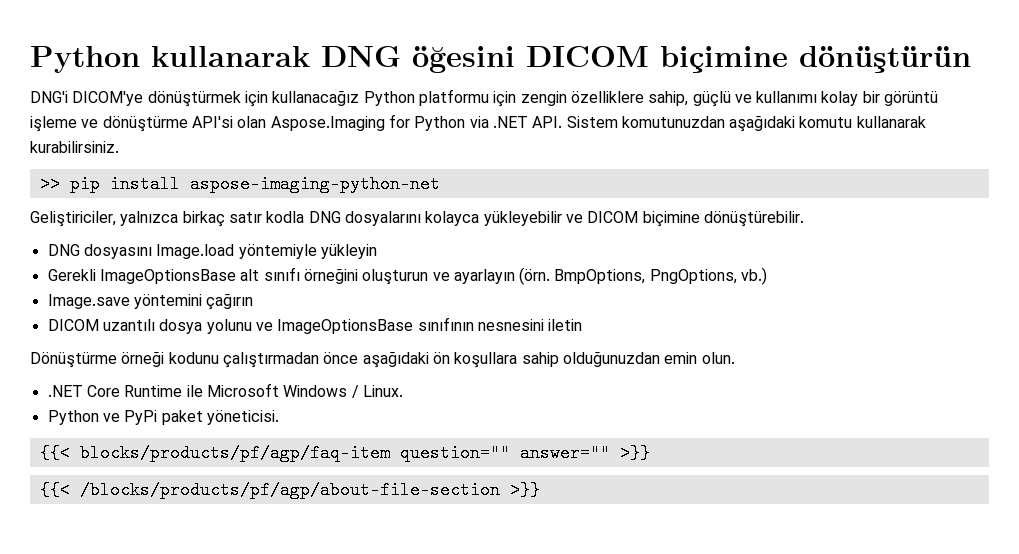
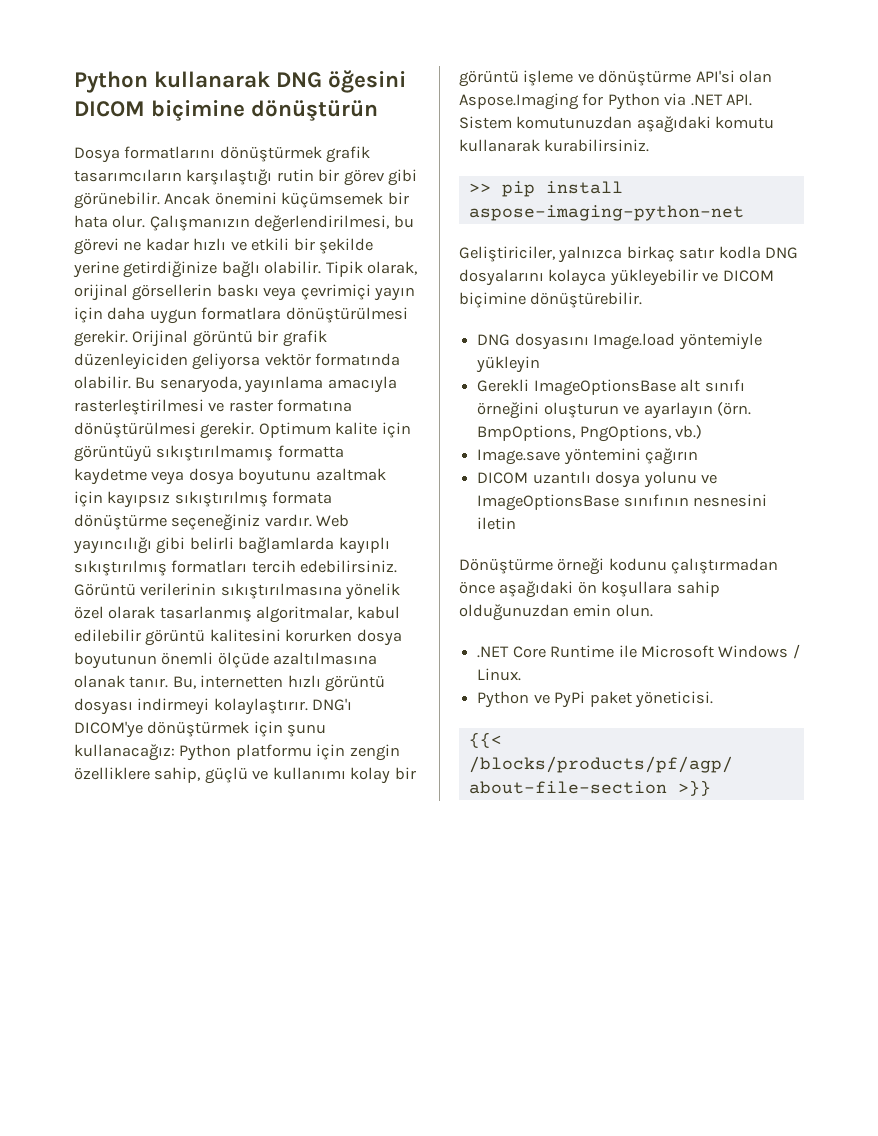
- DNG'i DICOM'ye dönüştürmek için kullanacağız Python platformu için zengin özelliklere sahip, güçlü ve kullanımı kolay bir görüntü işleme ve dönüştürme API'si olan Aspose.Imaging for Python via .NET API. Sistem komutunuzdan aşağıdaki komutu kullanarak kurabilirsiniz.
+ Dosya formatlarını dönüştürmek grafik tasarımcıların karşılaştığı rutin bir görev gibi görünebilir. Ancak önemini küçümsemek bir hata olur. Çalışmanızın değerlendirilmesi, bu görevi ne kadar hızlı ve etkili bir şekilde yerine getirdiğinize bağlı olabilir. Tipik olarak, orijinal görsellerin baskı veya çevrimiçi yayın için daha uygun formatlara dönüştürülmesi gerekir. Orijinal görüntü bir grafik düzenleyiciden geliyorsa vektör formatında olabilir. Bu senaryoda, yayınlama amacıyla rasterleştirilmesi ve raster formatına dönüştürülmesi gerekir. Optimum kalite için görüntüyü sıkıştırılmamış formatta kaydetme veya dosya boyutunu azaltmak için kayıpsız sıkıştırılmış formata dönüştürme seçeneğiniz vardır. Web yayıncılığı gibi belirli bağlamlarda kayıplı sıkıştırılmış formatları tercih edebilirsiniz. Görüntü verilerinin sıkıştırılmasına yönelik özel olarak tasarlanmış algoritmalar, kabul edilebilir görüntü kalitesini korurken dosya boyutunun önemli ölçüde azaltılmasına olanak tanır. Bu, internetten hızlı görüntü dosyası indirmeyi kolaylaştırır. DNG'ı DICOM'ye dönüştürmek için şunu kullanacağız: Python platformu için zengin özelliklere sahip, güçlü ve kullanımı kolay bir görüntü işleme ve dönüştürme API'si olan Aspose.Imaging for Python via .NET API. Sistem komutunuzdan aşağıdaki komutu kullanarak kurabilirsiniz.
- {{< blocks/products/pf/agp/faq-item question="" answer="" >}}

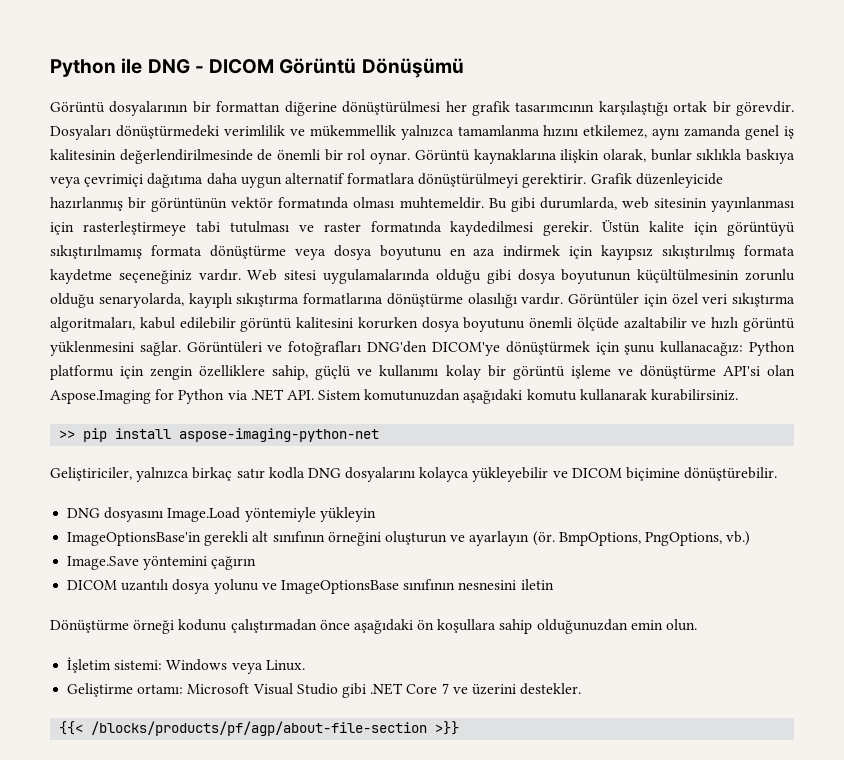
- Python kullanarak DNG öğesini DICOM biçimine dönüştürün
- Dosya formatlarını dönüştürmek grafik tasarımcıların karşılaştığı rutin bir görev gibi görünebilir. Ancak önemini küçümsemek bir hata olur. Çalışmanızın değerlendirilmesi, bu görevi ne kadar hızlı ve etkili bir şekilde yerine getirdiğinize bağlı olabilir. Tipik olarak, orijinal görsellerin baskı veya çevrimiçi yayın için daha uygun formatlara dönüştürülmesi gerekir. Orijinal görüntü bir grafik düzenleyiciden geliyorsa vektör formatında olabilir. Bu senaryoda, yayınlama amacıyla rasterleştirilmesi ve raster formatına dönüştürülmesi gerekir. Optimum kalite için görüntüyü sıkıştırılmamış formatta kaydetme veya dosya boyutunu azaltmak için kayıpsız sıkıştırılmış formata dönüştürme seçeneğiniz vardır.
+ Python ile DNG - DICOM Görüntü Dönüşümü
+ Görüntü dosyalarının bir formattan diğerine dönüştürülmesi her grafik tasarımcının karşılaştığı ortak bir görevdir. Dosyaları dönüştürmedeki verimlilik ve mükemmellik yalnızca tamamlanma hızını etkilemez, aynı zamanda genel iş kalitesinin değerlendirilmesinde de önemli bir rol oynar. Görüntü kaynaklarına ilişkin olarak, bunlar sıklıkla baskıya veya çevrimiçi dağıtıma daha uygun alternatif formatlara dönüştürülmeyi gerektirir. Grafik düzenleyicide hazırlanmış bir görüntünün vektör formatında olması muhtemeldir. Bu gibi durumlarda, web sitesinin yayınlanması için rasterleştirmeye tabi tutulması ve raster formatında kaydedilmesi gerekir. Üstün kalite için görüntüyü sıkıştırılmamış formata dönüştürme veya dosya boyutunu en aza indirmek için kayıpsız sıkıştırılmış formata kaydetme seçeneğiniz vardır.
- Web yayıncılığı gibi belirli bağlamlarda kayıplı sıkıştırılmış formatları tercih edebilirsiniz. Görüntü verilerinin sıkıştırılmasına yönelik özel olarak tasarlanmış algoritmalar, kabul edilebilir görüntü kalitesini korurken dosya boyutunun önemli ölçüde azaltılmasına olanak tanır. Bu, internetten hızlı görüntü dosyası indirmeyi kolaylaştırır. DNG'ı DICOM'ye dönüştürmek için şunu kullanacağız: Python platformu için zengin özelliklere sahip, güçlü ve kullanımı kolay bir görüntü işleme ve dönüştürme API'si olan Aspose.Imaging for Python via .NET API. Sistem komutunuzdan aşağıdaki komutu kullanarak kurabilirsiniz.
+ Web sitesi uygulamalarında olduğu gibi dosya boyutunun küçültülmesinin zorunlu olduğu senaryolarda, kayıplı sıkıştırma formatlarına dönüştürme olasılığı vardır. Görüntüler için özel veri sıkıştırma algoritmaları, kabul edilebilir görüntü kalitesini korurken dosya boyutunu önemli ölçüde azaltabilir ve hızlı görüntü yüklenmesini sağlar. Görüntüleri ve fotoğrafları DNG'den DICOM'ye dönüştürmek için şunu kullanacağız: Python platformu için zengin özelliklere sahip, güçlü ve kullanımı kolay bir görüntü işleme ve dönüştürme API'si olan Aspose.Imaging for Python via .NET API. Sistem komutunuzdan aşağıdaki komutu kullanarak kurabilirsiniz.
- DNG dosyasını Image.load yöntemiyle yükleyin
+ DNG dosyasını Image.Load yöntemiyle yükleyin
- Gerekli ImageOptionsBase alt sınıfı örneğini oluşturun ve ayarlayın (örn.
+ ImageOptionsBase'in gerekli alt sınıfının örneğini oluşturun ve ayarlayın (ör.
- Image.save yöntemini çağırın
+ Image.Save yöntemini çağırın
- .NET Core Runtime ile Microsoft Windows / Linux.
- Python ve PyPi paket yöneticisi.
+ İşletim sistemi: Windows veya Linux.
+ Geliştirme ortamı: Microsoft Visual Studio gibi .NET Core 7 ve üzerini destekler.

